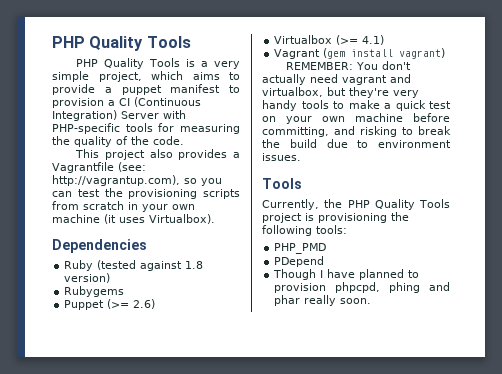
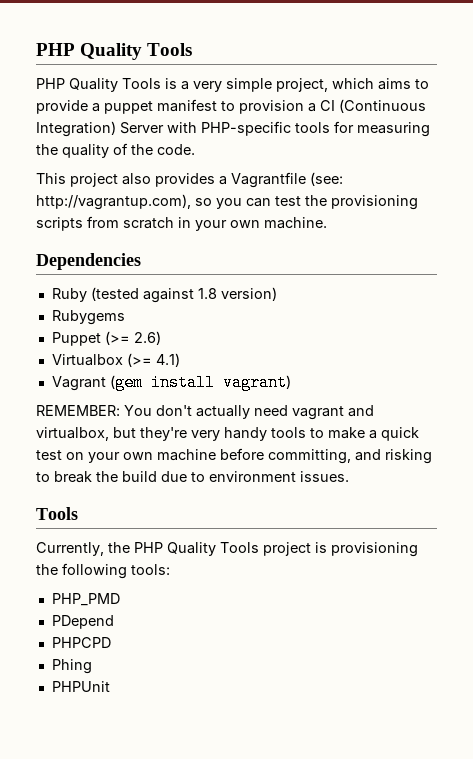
- This project also provides a Vagrantfile (see: http://vagrantup.com), so you can test the provisioning scripts from scratch in your own machine (it uses Virtualbox).
+ This project also provides a Vagrantfile (see: http://vagrantup.com), so you can test the provisioning scripts from scratch in your own machine.
- Though I have planned to provision phpcpd, phing and phar really soon.
+ PHPCPD
+ Phing
+ PHPUnit

